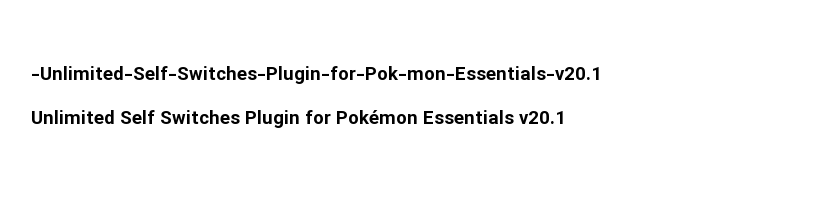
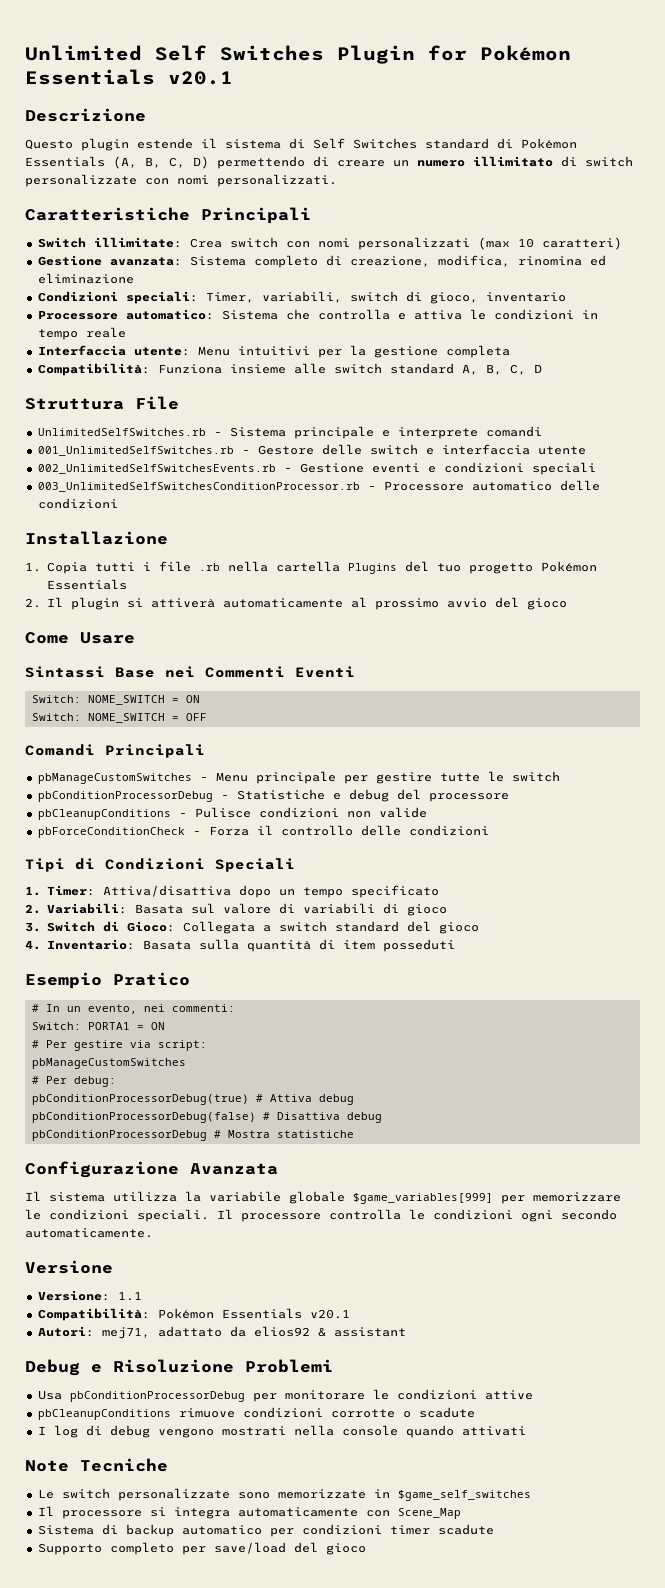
- -Unlimited-Self-Switches-Plugin-for-Pok-mon-Essentials-v20.1
+ Descrizione
+ Questo plugin estende il sistema di Self Switches standard di Pokémon Essentials (A, B, C, D) permettendo di creare un numero illimitato di switch personalizzate con nomi personalizzati.
+ Caratteristiche Principali
+ Switch illimitate: Crea switch con nomi personalizzati (max 10 caratteri)
+ Gestione avanzata: Sistema completo di creazione, modifica, rinomina ed eliminazione
+ Condizioni speciali: Timer, variabili, switch di gioco, inventario
+ Processore automatico: Sistema che controlla e attiva le condizioni in tempo reale
+ Interfaccia utente: Menu intuitivi per la gestione completa
+ Compatibilità: Funziona insieme alle switch standard A, B, C, D
+ Struttura File
+ UnlimitedSelfSwitches.rb - Sistema principale e interprete comandi
+ 001_UnlimitedSelfSwitches.rb - Gestore delle switch e interfaccia utente
+ 002_UnlimitedSelfSwitchesEvents.rb - Gestione eventi e condizioni speciali
+ 003_UnlimitedSelfSwitchesConditionProcessor.rb - Processore automatico delle condizioni
+ Installazione
+ 1. Copia tutti i file .rb nella cartella Plugins del tuo progetto Pokémon Essentials
+ 2. Il plugin si attiverà automaticamente al prossimo avvio del gioco
+ Come Usare
+ Sintassi Base nei Commenti Eventi
+ Switch: NOME_SWITCH = ON
+ Switch: NOME_SWITCH = OFF
+ Comandi Principali
+ pbManageCustomSwitches - Menu principale per gestire tutte le switch
+ pbConditionProcessorDebug - Statistiche e debug del processore
+ pbCleanupConditions - Pulisce condizioni non valide
+ pbForceConditionCheck - Forza il controllo delle condizioni
+ Tipi di Condizioni Speciali
+ 1. Timer: Attiva/disattiva dopo un tempo specificato
+ 2. Variabili: Basata sul valore di variabili di gioco
+ 3. Switch di Gioco: Collegata a switch standard del gioco
+ 4. Inventario: Basata sulla quantità di item posseduti
+ Esempio Pratico
+ # In un evento, nei commenti:
+ Switch: PORTA1 = ON
+ # Per gestire via script:
+ pbManageCustomSwitches
+ # Per debug:
+ pbConditionProcessorDebug(true) # Attiva debug
+ pbConditionProcessorDebug(false) # Disattiva debug
+ pbConditionProcessorDebug # Mostra statistiche
+ Configurazione Avanzata
+ Il sistema utilizza la variabile globale $game_variables[999] per memorizzare le condizioni speciali. Il processore controlla le condizioni ogni secondo automaticamente.
+ Versione
+ Versione: 1.1
+ Compatibilità: Pokémon Essentials v20.1
+ Autori: mej71, adattato da elios92 & assistant
+ Debug e Risoluzione Problemi
+ Usa pbConditionProcessorDebug per monitorare le condizioni attive
+ pbCleanupConditions rimuove condizioni corrotte o scadute
+ I log di debug vengono mostrati nella console quando attivati
+ Note Tecniche
+ Le switch personalizzate sono memorizzate in $game_self_switches
+ Il processore si integra automaticamente con Scene_Map
+ Sistema di backup automatico per condizioni timer scadute
+ Supporto completo per save/load del gioco

